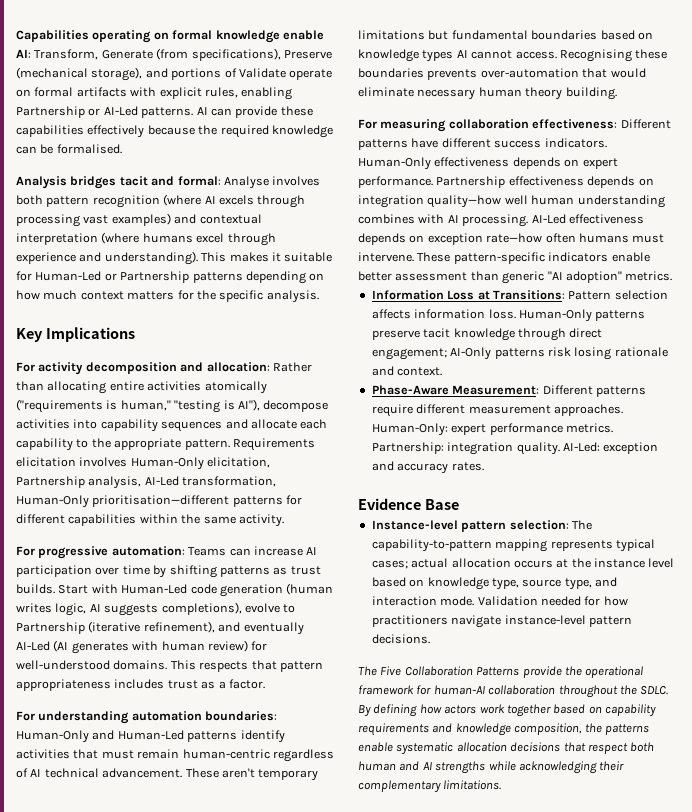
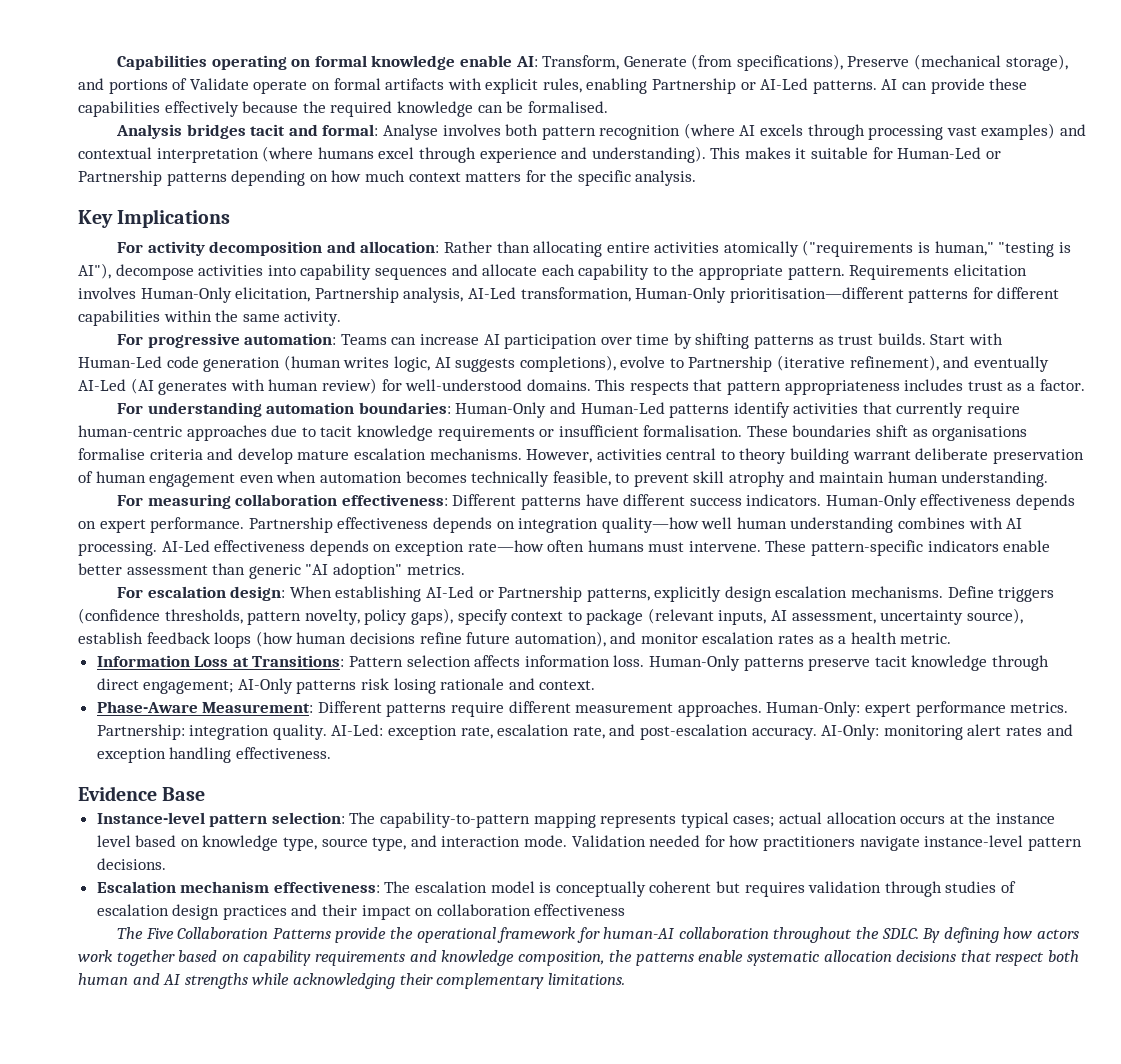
- For understanding automation boundaries: Human-Only and Human-Led patterns identify activities that must remain human-centric regardless of AI technical advancement. These aren't temporary limitations but fundamental boundaries based on knowledge types AI cannot access. Recognising these boundaries prevents over-automation that would eliminate necessary human theory building.
+ For understanding automation boundaries: Human-Only and Human-Led patterns identify activities that currently require human-centric approaches due to tacit knowledge requirements or insufficient formalisation. These boundaries shift as organisations formalise criteria and develop mature escalation mechanisms. However, activities central to theory building warrant deliberate preservation of human engagement even when automation becomes technically feasible, to prevent skill atrophy and maintain human understanding.
+ For escalation design: When establishing AI-Led or Partnership patterns, explicitly design escalation mechanisms. Define triggers (confidence thresholds, pattern novelty, policy gaps), specify context to package (relevant inputs, AI assessment, uncertainty source), establish feedback loops (how human decisions refine future automation), and monitor escalation rates as a health metric.
- AI-Led: exception and accuracy rates.
+ AI-Led: exception rate, escalation rate, and post-escalation accuracy. AI-Only: monitoring alert rates and exception handling effectiveness.
+ Escalation mechanism effectiveness: The escalation model is conceptually coherent but requires validation through studies of escalation design practices and their impact on collaboration effectiveness

